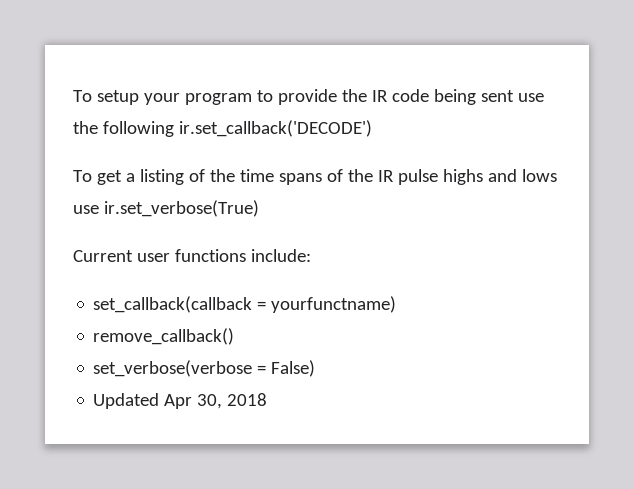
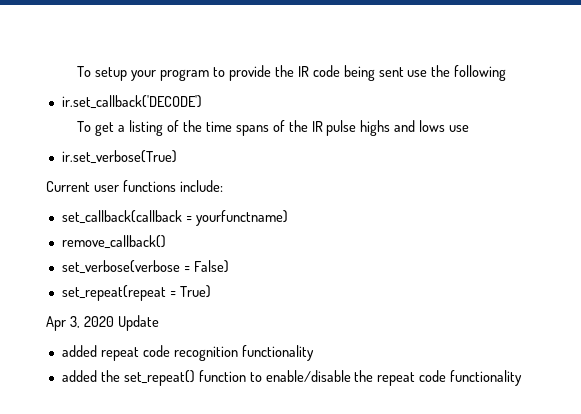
- To setup your program to provide the IR code being sent use the following ir.set_callback('DECODE')
+ To setup your program to provide the IR code being sent use the following
+ ir.set_callback('DECODE')
- To get a listing of the time spans of the IR pulse highs and lows use ir.set_verbose(True)
+ To get a listing of the time spans of the IR pulse highs and lows use
+ ir.set_verbose(True)
- Updated Apr 30, 2018
+ set_repeat(repeat = True)
+ Apr 3, 2020 Update
+ added repeat code recognition functionality
+ added the set_repeat() function to enable/disable the repeat code functionality

